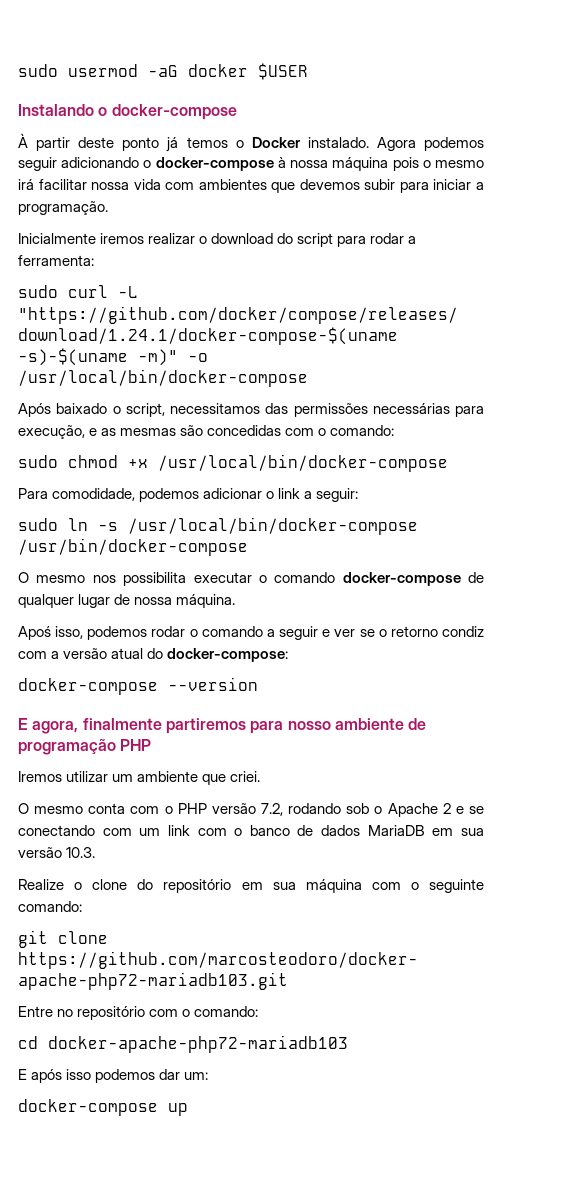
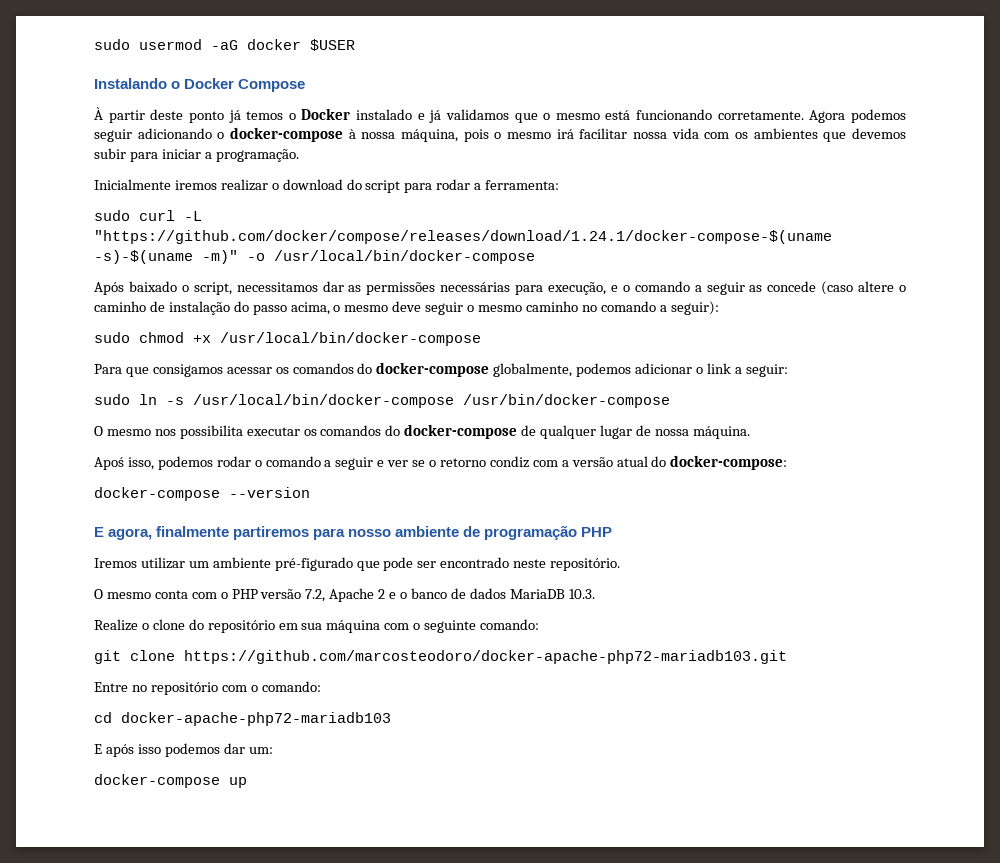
- Instalando o docker-compose
+ Instalando o Docker Compose
- À partir deste ponto já temos o Docker instalado.
+ À partir deste ponto já temos o Docker instalado e já validamos que o mesmo está funcionando corretamente.
- Agora podemos seguir adicionando o docker-compose à nossa máquina pois o mesmo irá facilitar nossa vida com ambientes que devemos subir para iniciar a programação.
+ Agora podemos seguir adicionando o docker-compose à nossa máquina, pois o mesmo irá facilitar nossa vida com os ambientes que devemos subir para iniciar a programação.
- Após baixado o script, necessitamos das permissões necessárias para execução, e as mesmas são concedidas com o comando:
+ Após baixado o script, necessitamos dar as permissões necessárias para execução, e o comando a seguir as concede (caso altere o caminho de instalação do passo acima, o mesmo deve seguir o mesmo caminho no comando a seguir):
- Para comodidade, podemos adicionar o link a seguir:
+ Para que consigamos acessar os comandos do docker-compose globalmente, podemos adicionar o link a seguir:
- O mesmo nos possibilita executar o comando docker-compose de qualquer lugar de nossa máquina.
+ O mesmo nos possibilita executar os comandos do docker-compose de qualquer lugar de nossa máquina.
- Iremos utilizar um ambiente que criei.
+ Iremos utilizar um ambiente pré-figurado que pode ser encontrado neste repositório.
- O mesmo conta com o PHP versão 7.2, rodando sob o Apache 2 e se conectando com um link com o banco de dados MariaDB em sua versão 10.3.
+ O mesmo conta com o PHP versão 7.2, Apache 2 e o banco de dados MariaDB 10.3.

